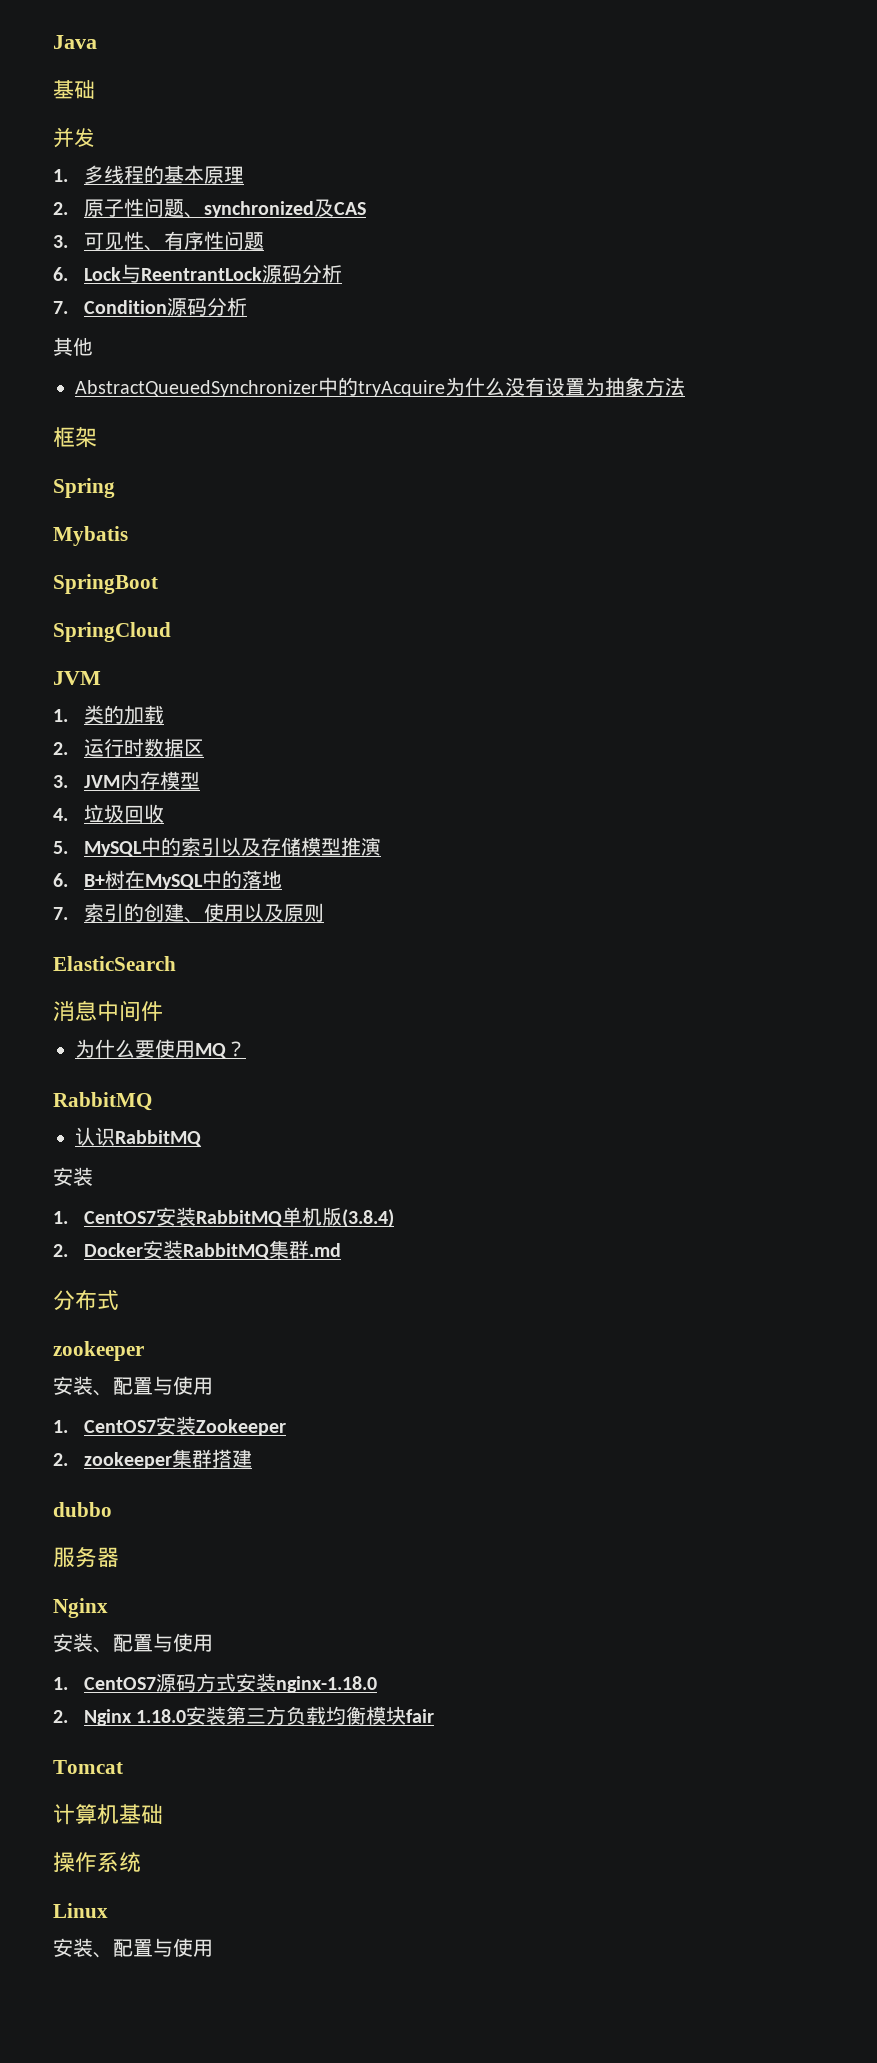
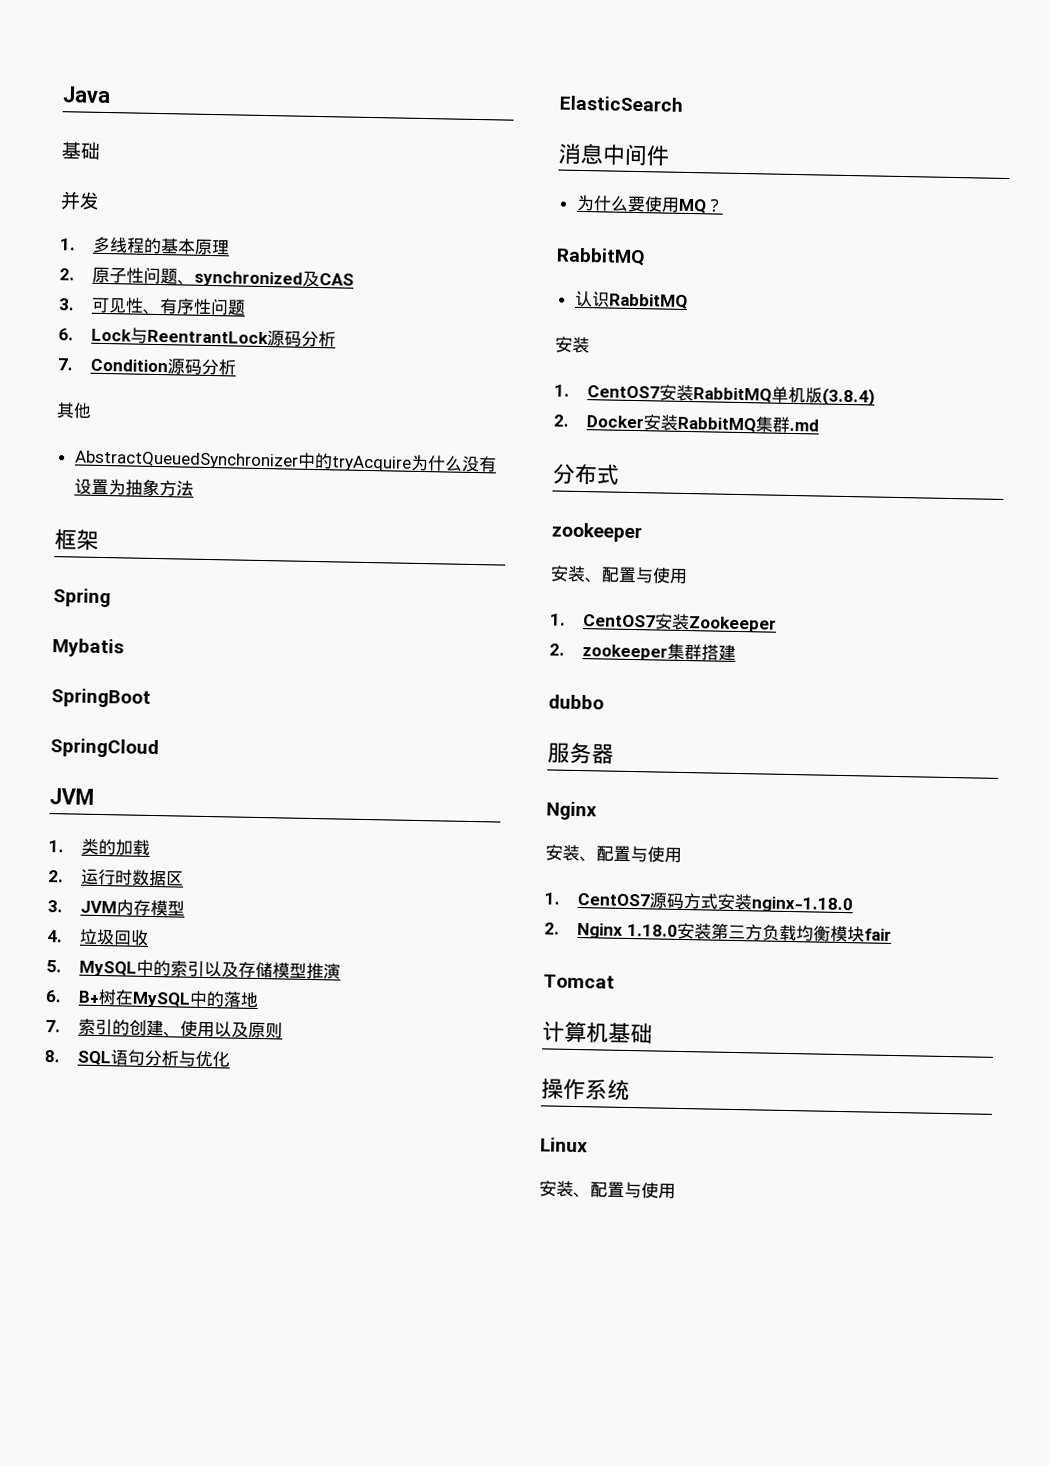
+ 8. SQL语句分析与优化

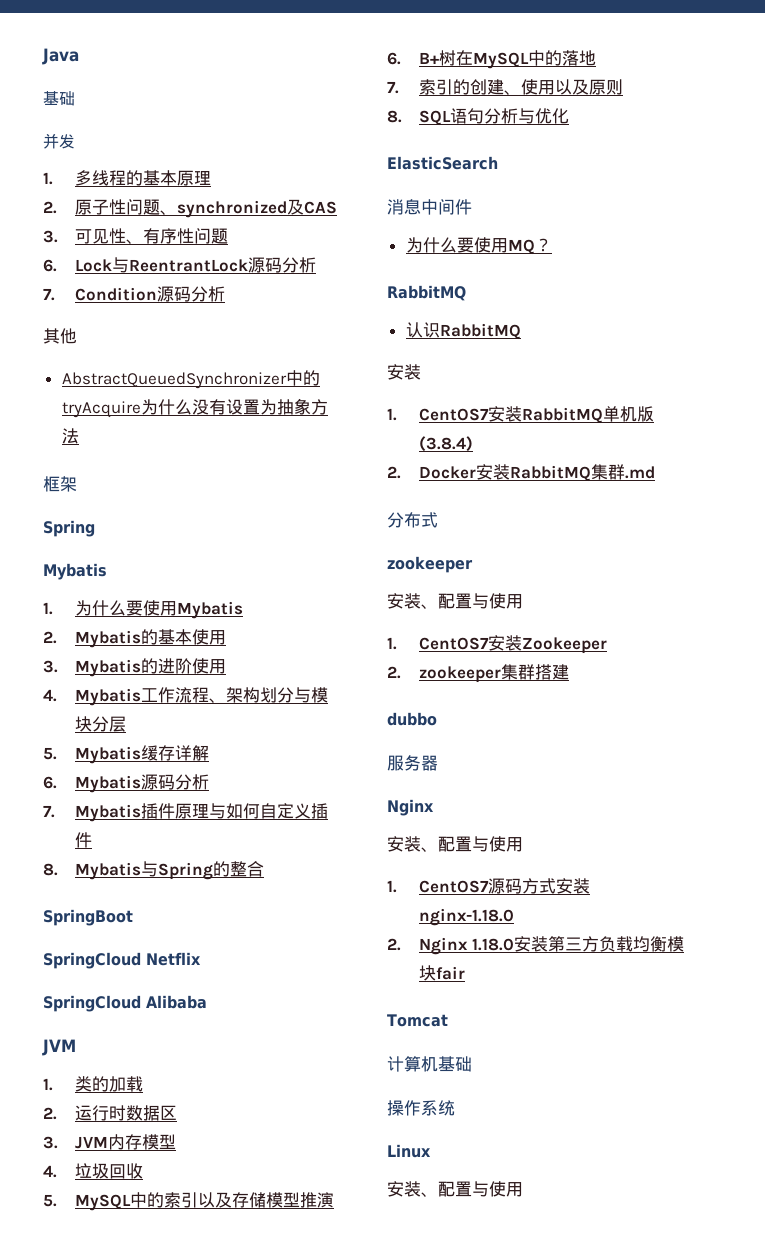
+ 1.为什么要使用Mybatis
+ 2. Mybatis的基本使用
+ 3. Mybatis的进阶使用
+ 4. Mybatis工作流程、架构划分与模块分层
+ 5. Mybatis缓存详解
+ 6. Mybatis源码分析
+ 7. Mybatis插件原理与如何自定义插件
+ 8. Mybatis与Spring的整合
- SpringCloud
+ SpringCloud Netflix
+ SpringCloud Alibaba

